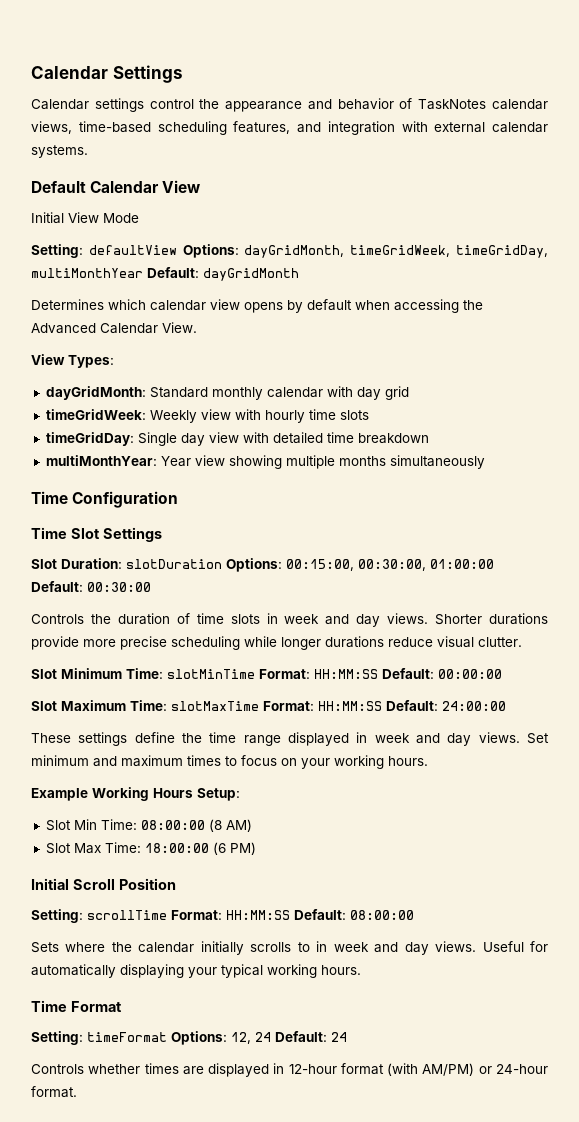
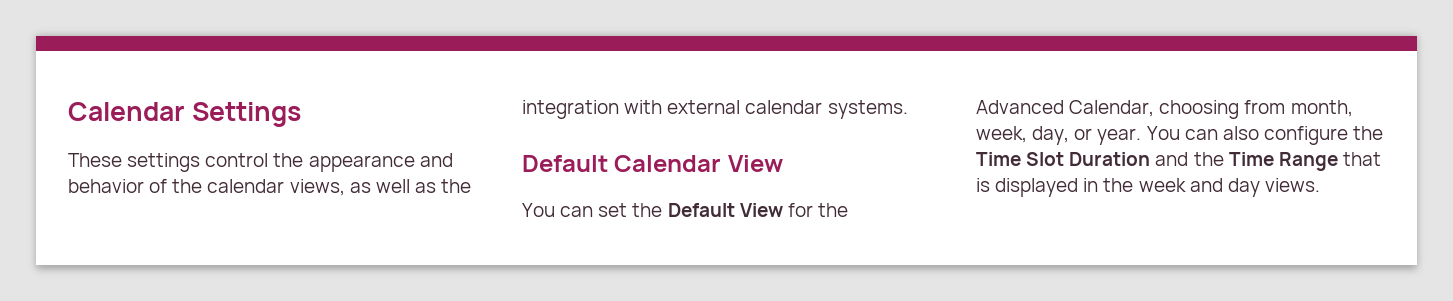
- Calendar settings control the appearance and behavior of TaskNotes calendar views, time-based scheduling features, and integration with external calendar systems.
+ These settings control the appearance and behavior of the calendar views, as well as the integration with external calendar systems.
- Initial View Mode
- Setting: defaultView Options: dayGridMonth, timeGridWeek, timeGridDay, multiMonthYear Default: dayGridMonth
- Determines which calendar view opens by default when accessing the Advanced Calendar View.
- View Types:
- dayGridMonth: Standard monthly calendar with day grid
- timeGridWeek: Weekly view with hourly time slots
- timeGridDay: Single day view with detailed time breakdown
- multiMonthYear: Year view showing multiple months simultaneously
- Time Configuration
- Time Slot Settings
- Slot Duration: slotDuration Options: 00:15:00, 00:30:00, 01:00:00 Default: 00:30:00
- Controls the duration of time slots in week and day views. Shorter durations provide more precise scheduling while longer durations reduce visual clutter.
- Slot Minimum Time: slotMinTime Format: HH:MM:SS Default: 00:00:00
- Slot Maximum Time: slotMaxTime Format: HH:MM:SS Default: 24:00:00
- These settings define the time range displayed in week and day views. Set minimum and maximum times to focus on your working hours.
- Example Working Hours Setup:
- Slot Min Time: 08:00:00 (8 AM)
- Slot Max Time: 18:00:00 (6 PM)
- Initial Scroll Position
- Setting: scrollTime Format: HH:MM:SS Default: 08:00:00
- Sets where the calendar initially scrolls to in week and day views. Useful for automatically displaying your typical working hours.
- Time Format
- Setting: timeFormat Options: 12, 24 Default: 24
- Controls whether times are displayed in 12-hour format (with AM/PM) or 24-hour format.
+ You can set the Default View for the Advanced Calendar, choosing from month, week, day, or year. You can also configure the Time Slot Duration and the Time Range that is displayed in the week and day views.

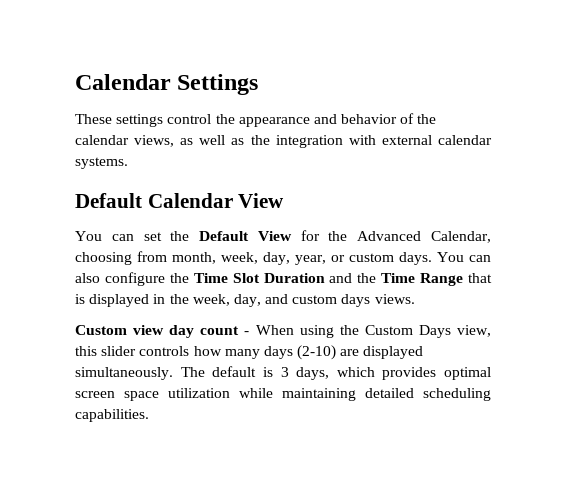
- You can set the Default View for the Advanced Calendar, choosing from month, week, day, or year.
+ You can set the Default View for the Advanced Calendar, choosing from month, week, day, year, or custom days.
- You can also configure the Time Slot Duration and the Time Range that is displayed in the week and day views.
+ You can also configure the Time Slot Duration and the Time Range that is displayed in the week, day, and custom days views.
+ Custom view day count - When using the Custom Days view, this slider controls how many days (2-10) are displayed simultaneously. The default is 3 days, which provides optimal screen space utilization while maintaining detailed scheduling capabilities.

